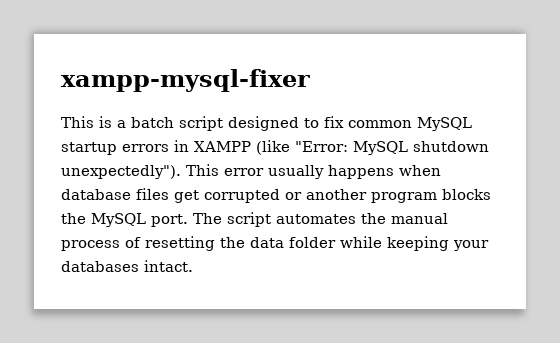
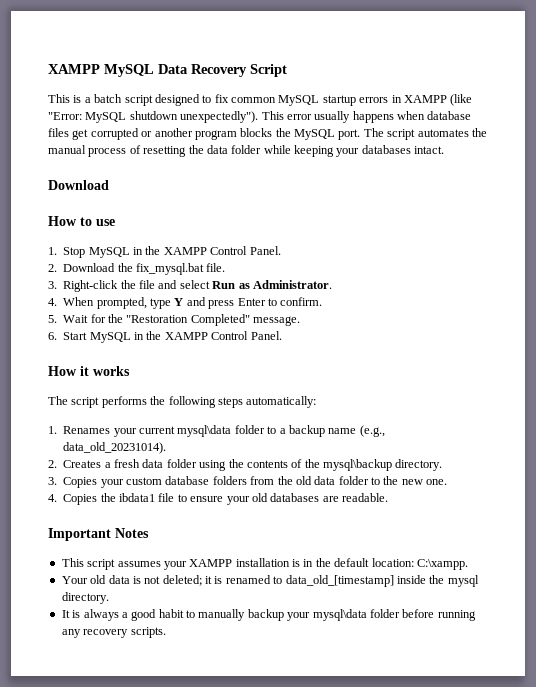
- xampp-mysql-fixer
+ XAMPP MySQL Data Recovery Script
  The script automates the manual process of resetting the data folder while keeping your databases intact.
+ Download
+ How to use
+ 1. Stop MySQL in the XAMPP Control Panel.
+ 2. Download the fix_mysql.bat file.
+ 3. Right-click the file and select Run as Administrator.
+ 4. When prompted, type Y and press Enter to confirm.
+ 5. Wait for the "Restoration Completed" message.
+ 6. Start MySQL in the XAMPP Control Panel.
+ How it works
+ The script performs the following steps automatically:
+ 1. Renames your current mysql\data folder to a backup name (e.g., data_old_20231014).
+ 2. Creates a fresh data folder using the contents of the mysql\backup directory.
+ 3. Copies your custom database folders from the old data folder to the new one.
+ 4. Copies the ibdata1 file to ensure your old databases are readable.
+ Important Notes
+ This script assumes your XAMPP installation is in the default location: C:\xampp.
+ Your old data is not deleted; it is renamed to data_old_[timestamp] inside the mysql directory.
+ It is always a good habit to manually backup your mysql\data folder before running any recovery scripts.

